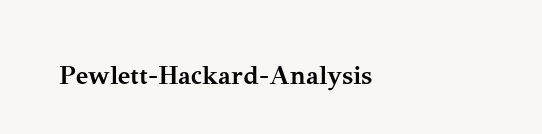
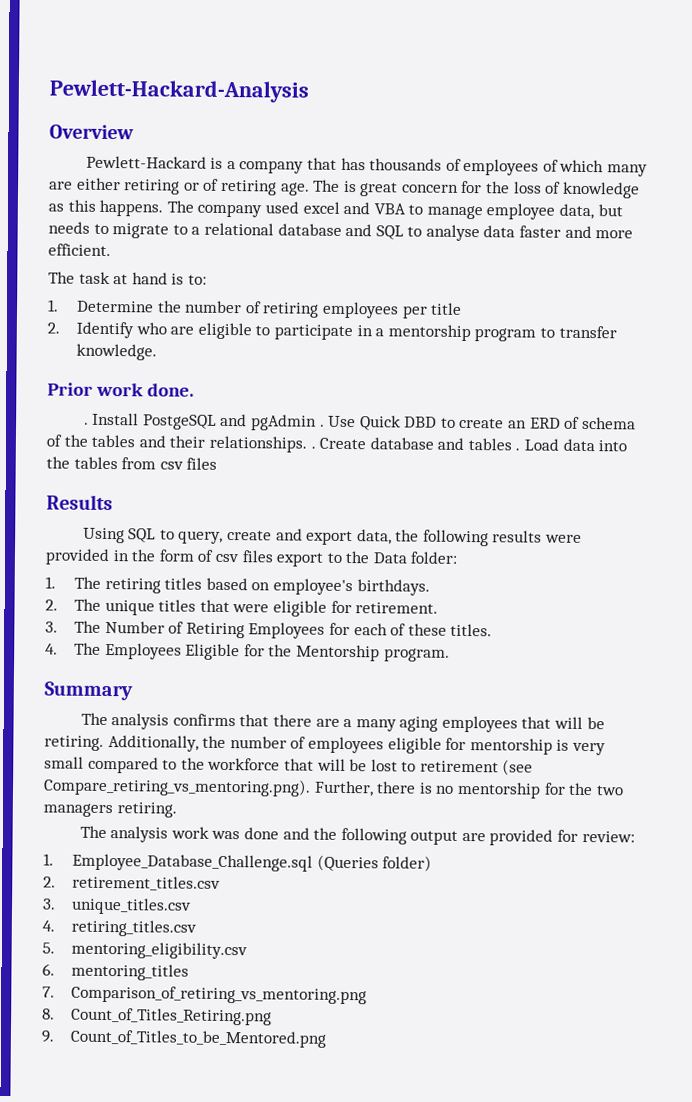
+ Overview
+ Pewlett-Hackard is a company that has thousands of employees of which many are either retiring or of retiring age. The is great concern for the loss of knowledge as this happens. The company used excel and VBA to manage employee data, but needs to migrate to a relational database and SQL to analyse data faster and more efficient.
+ The task at hand is to:
+ 1. Determine the number of retiring employees per title
+ 2. Identify who are eligible to participate in a mentorship program to transfer knowledge.
+ Prior work done.
+ . Install PostgeSQL and pgAdmin . Use Quick DBD to create an ERD of schema of the tables and their relationships. . Create database and tables . Load data into the tables from csv files
+ Results
+ Using SQL to query, create and export data, the following results were provided in the form of csv files export to the Data folder:
+ 1. The retiring titles based on employee's birthdays.
+ 2. The unique titles that were eligible for retirement.
+ 3. The Number of Retiring Employees for each of these titles.
+ 4. The Employees Eligible for the Mentorship program.
+ Summary
+ The analysis confirms that there are a many aging employees that will be retiring. Additionally, the number of employees eligible for mentorship is very small compared to the workforce that will be lost to retirement (see Compare_retiring_vs_mentoring.png). Further, there is no mentorship for the two managers retiring.
+ The analysis work was done and the following output are provided for review:
+ 1. Employee_Database_Challenge.sql (Queries folder)
+ 2. retirement_titles.csv
+ 3. unique_titles.csv
+ 4. retiring_titles.csv
+ 5. mentoring_eligibility.csv
+ 6. mentoring_titles
+ 7. Comparison_of_retiring_vs_mentoring.png
+ 8. Count_of_Titles_Retiring.png
+ 9. Count_of_Titles_to_be_Mentored.png

